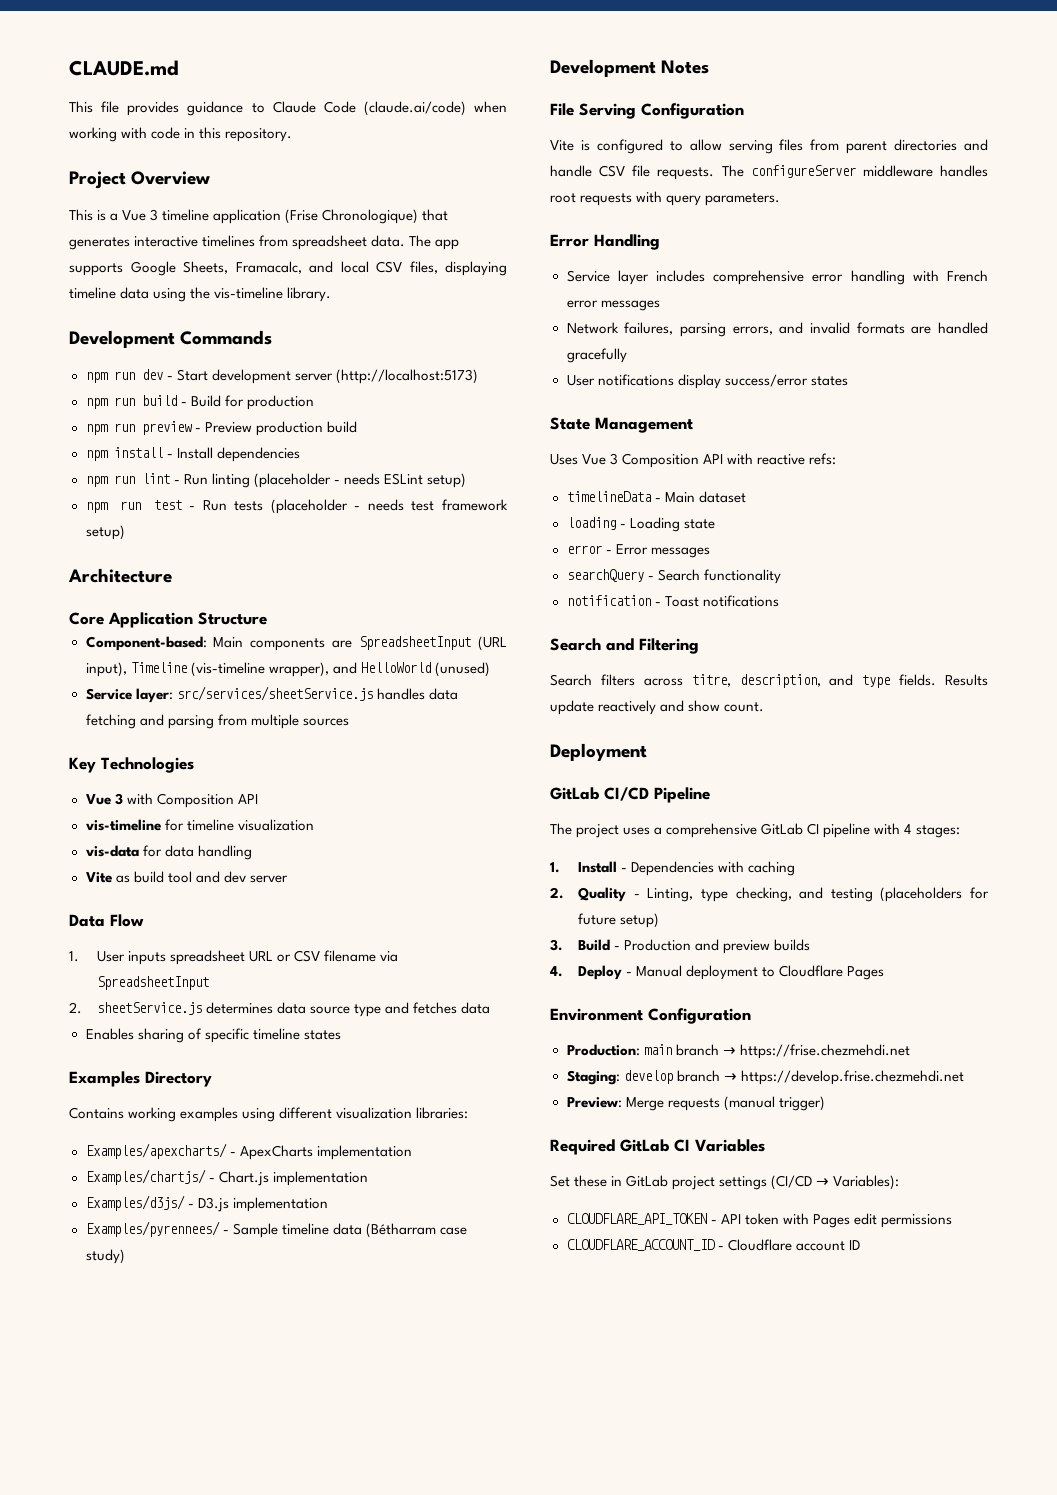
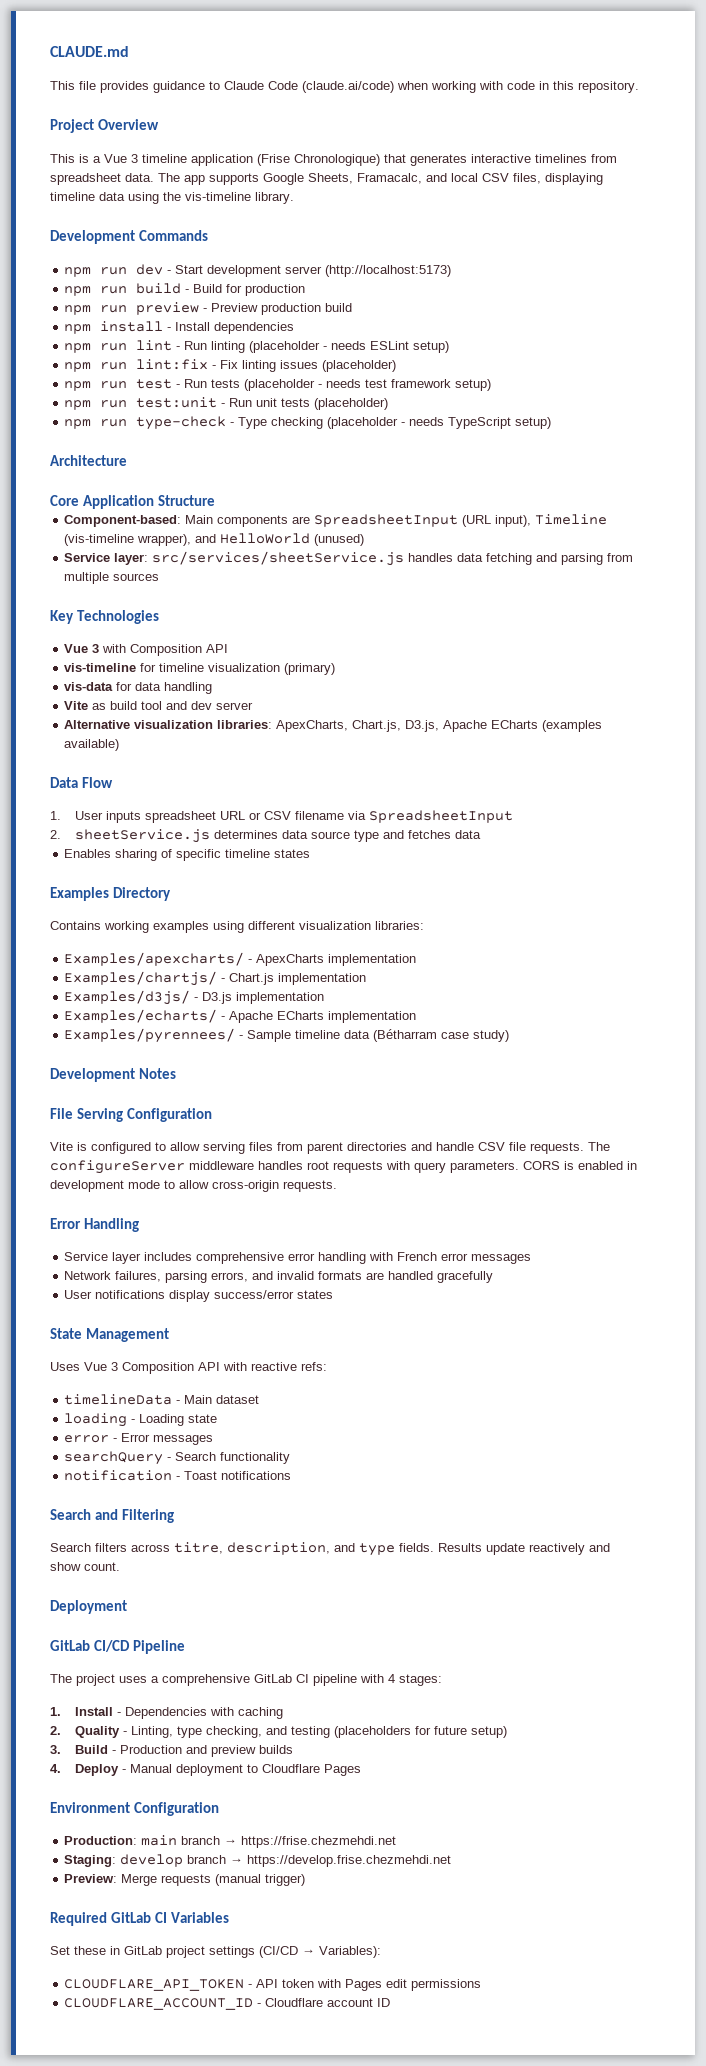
+ npm run lint:fix - Fix linting issues (placeholder)
+ npm run test:unit - Run unit tests (placeholder)
+ npm run type-check - Type checking (placeholder - needs TypeScript setup)
- vis-timeline for timeline visualization
+ vis-timeline for timeline visualization (primary)
+ Alternative visualization libraries: ApexCharts, Chart.js, D3.js, Apache ECharts (examples available)
+ Examples/echarts/ - Apache ECharts implementation
+ CORS is enabled in development mode to allow cross-origin requests.

